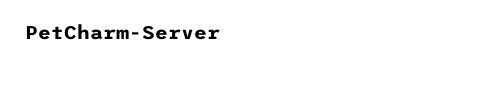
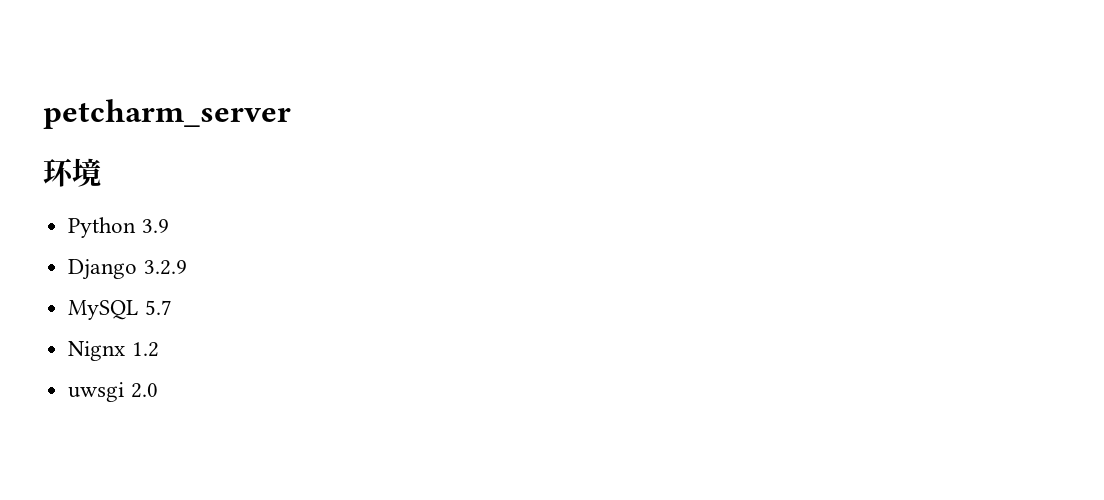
- PetCharm-Server
+ petcharm_server
+ 环境
+ Python 3.9
+ Django 3.2.9
+ MySQL 5.7
+ Nignx 1.2
+ uwsgi 2.0

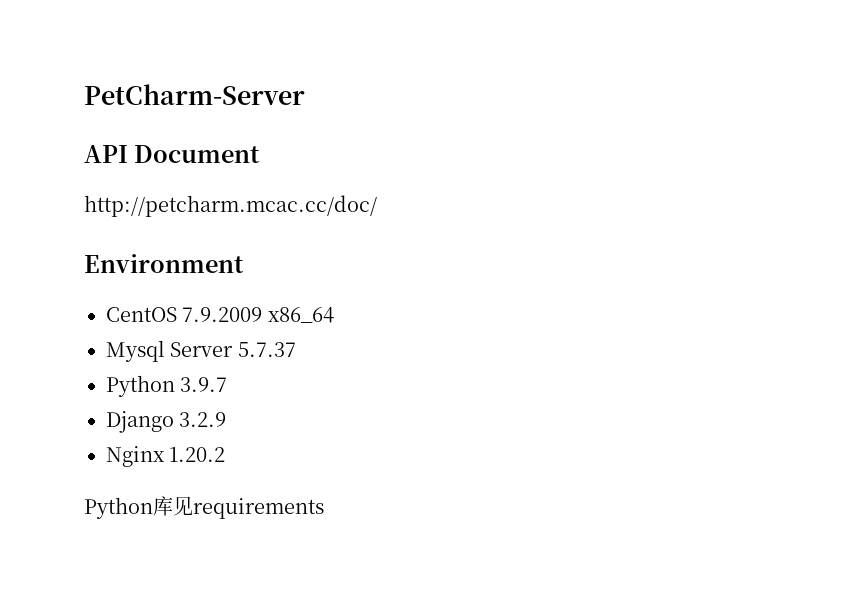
- petcharm_server
- 环境
- Python 3.9
+ PetCharm-Server
+ API Document
+ http://petcharm.mcac.cc/doc/
+ Environment
+ CentOS 7.9.2009 x86_64
+ Mysql Server 5.7.37
+ Python 3.9.7
- MySQL 5.7
- Nignx 1.2
- uwsgi 2.0
+ Nginx 1.20.2
+ Python库见requirements

